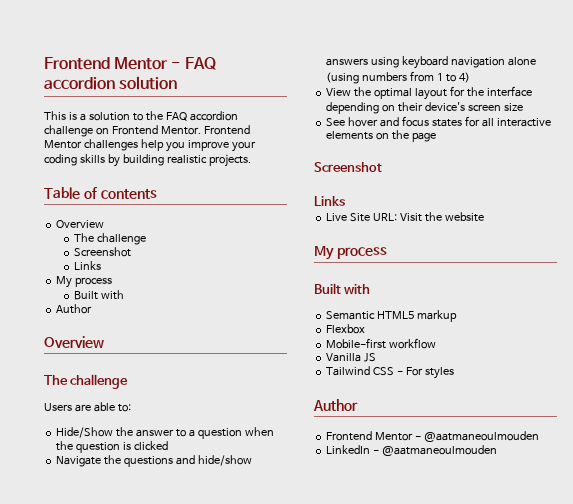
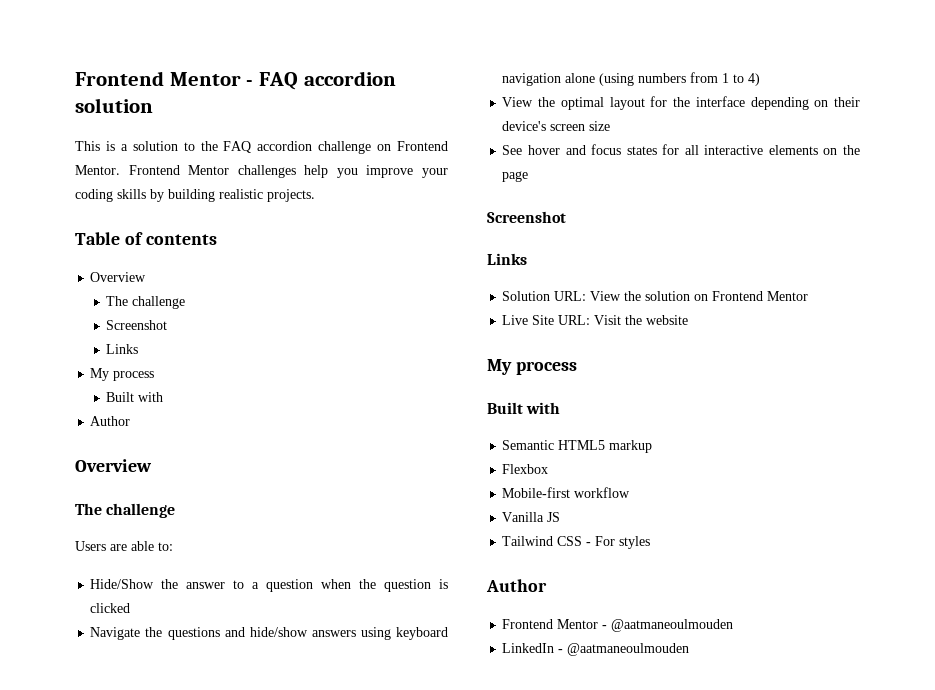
+ Solution URL: View the solution on Frontend Mentor

